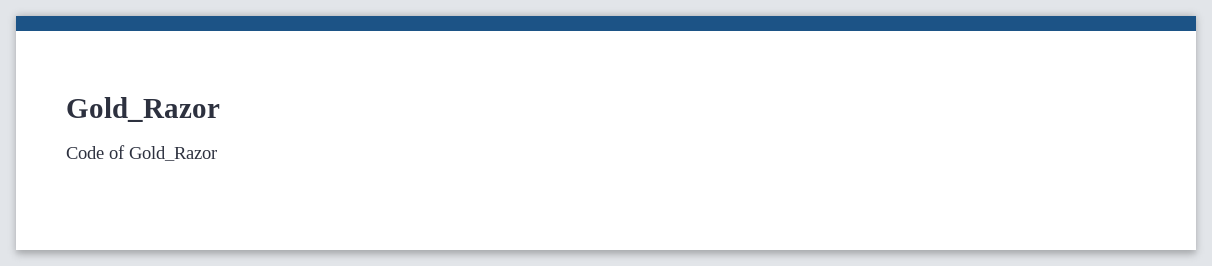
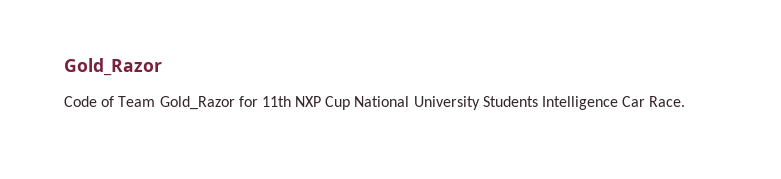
- Code of Gold_Razor
+ Code of Team Gold_Razor for 11th NXP Cup National University Students Intelligence Car Race.

